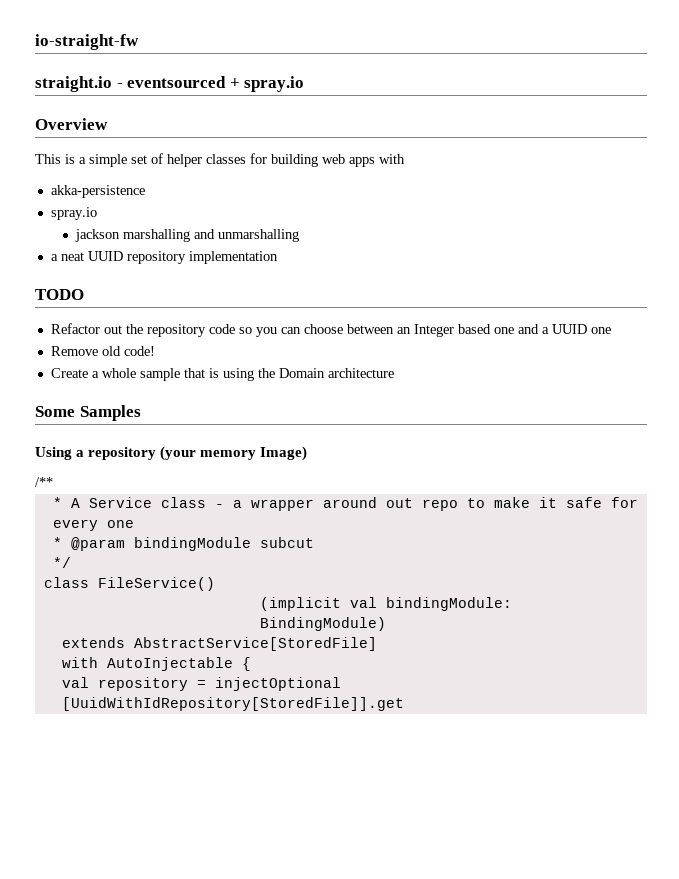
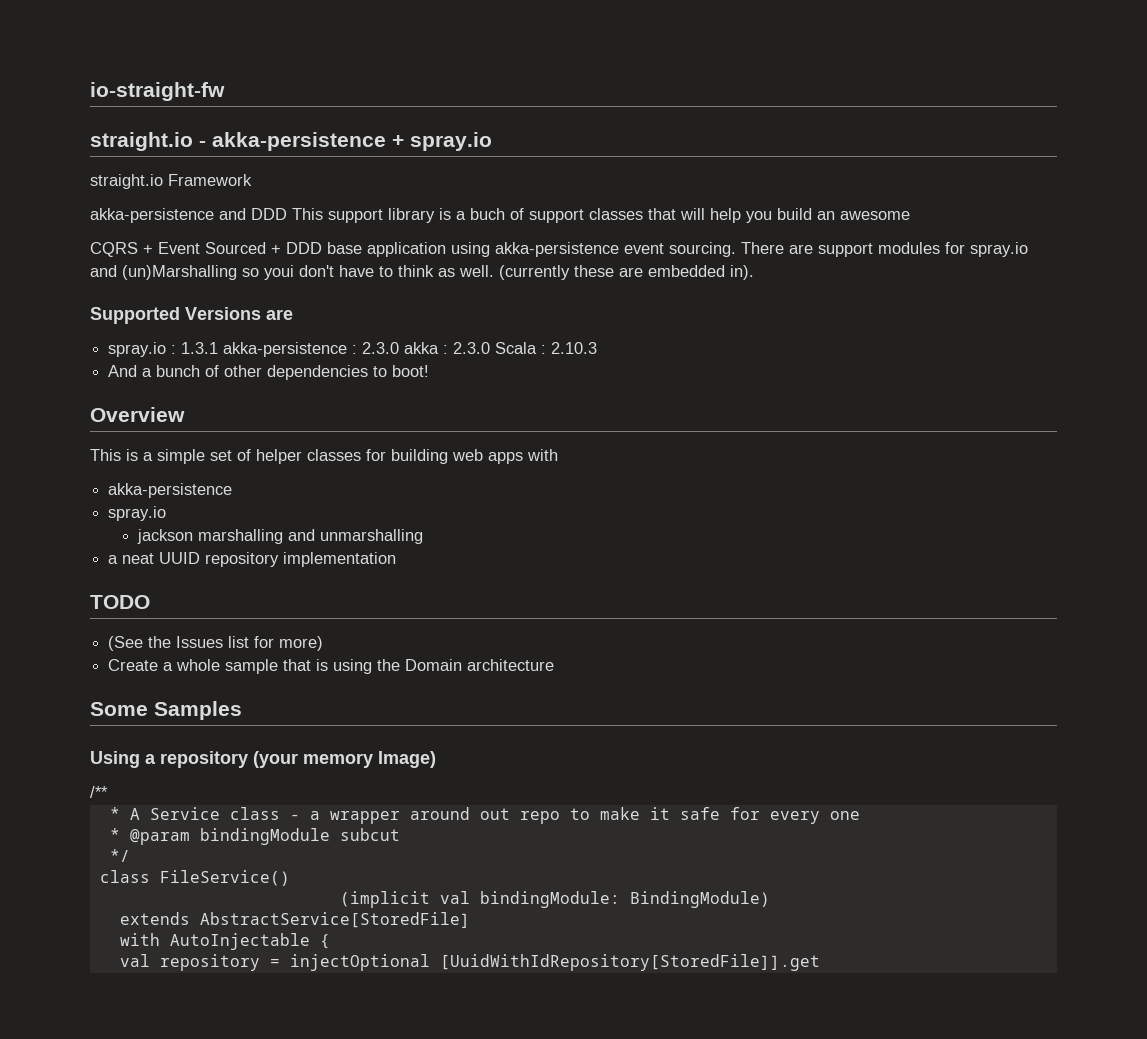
- straight.io - eventsourced + spray.io
+ straight.io - akka-persistence + spray.io
+ straight.io Framework
+ akka-persistence and DDD This support library is a buch of support classes that will help you build an awesome
+ CQRS + Event Sourced + DDD base application using akka-persistence event sourcing. There are support modules for spray.io and (un)Marshalling so youi don't have to think as well. (currently these are embedded in).
+ Supported Versions are
+ spray.io : 1.3.1 akka-persistence : 2.3.0 akka : 2.3.0 Scala : 2.10.3
+ And a bunch of other dependencies to boot!
- Refactor out the repository code so you can choose between an Integer based one and a UUID one
- Remove old code!
+ (See the Issues list for more)

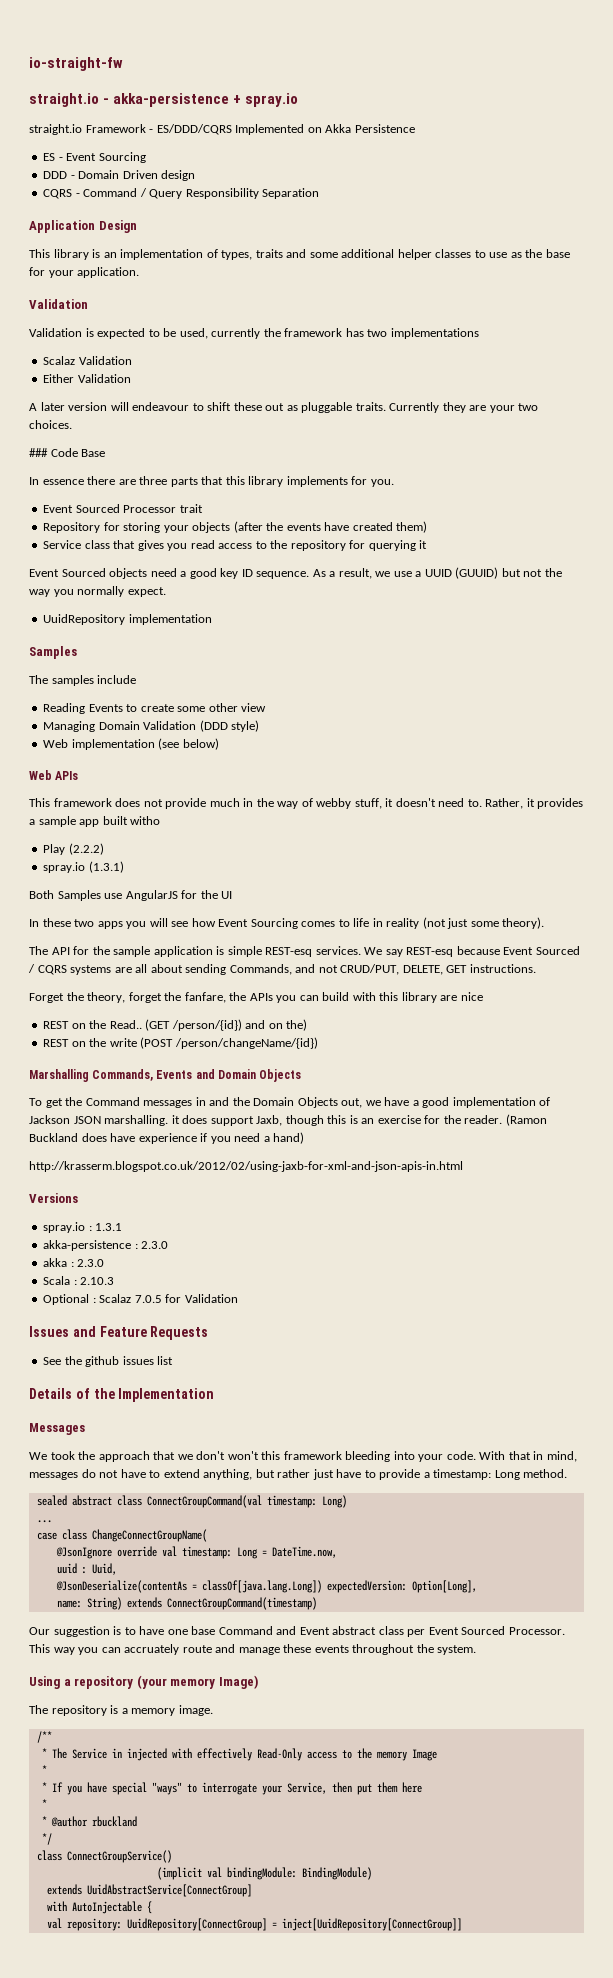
- straight.io Framework
- akka-persistence and DDD This support library is a buch of support classes that will help you build an awesome
- CQRS + Event Sourced + DDD base application using akka-persistence event sourcing. There are support modules for spray.io and (un)Marshalling so youi don't have to think as well. (currently these are embedded in).
- Supported Versions are
+ straight.io Framework - ES/DDD/CQRS Implemented on Akka Persistence
+ ES - Event Sourcing
+ DDD - Domain Driven design
+ CQRS - Command / Query Responsibility Separation
+ Application Design
+ This library is an implementation of types, traits and some additional helper classes to use as the base for your application.
+ Validation
+ Validation is expected to be used, currently the framework has two implementations
+ Scalaz Validation
+ Either Validation
+ A later version will endeavour to shift these out as pluggable traits. Currently they are your two choices.
+ ### Code Base
+ In essence there are three parts that this library implements for you.
+ Event Sourced Processor trait
+ Repository for storing your objects (after the events have created them)
+ Service class that gives you read access to the repository for querying it
+ Event Sourced objects need a good key ID sequence. As a result, we use a UUID (GUUID) but not the way you normally expect.
+ UuidRepository implementation
+ Samples
+ The samples include
+ Reading Events to create some other view
+ Managing Domain Validation (DDD style)
+ Web implementation (see below)
+ Web APIs
+ This framework does not provide much in the way of webby stuff, it doesn't need to. Rather, it provides a sample app built witho
+ Play (2.2.2)
+ spray.io (1.3.1)
+ Both Samples use AngularJS for the UI
+ In these two apps you will see how Event Sourcing comes to life in reality (not just some theory).
+ The API for the sample application is simple REST-esq services. We say REST-esq because Event Sourced / CQRS systems are all about sending Commands, and not CRUD/PUT, DELETE, GET instructions.
+ Forget the theory, forget the fanfare, the APIs you can build with this library are nice
+ REST on the Read.. (GET /person/{id}) and on the)
+ REST on the write (POST /person/changeName/{id})
+ Marshalling Commands, Events and Domain Objects
+ To get the Command messages in and the Domain Objects out, we have a good implementation of Jackson JSON marshalling. it does support Jaxb, though this is an exercise for the reader. (Ramon Buckland does have experience if you need a hand)
+ http://krasserm.blogspot.co.uk/2012/02/using-jaxb-for-xml-and-json-apis-in.html
+ Versions
- spray.io : 1.3.1 akka-persistence : 2.3.0 akka : 2.3.0 Scala : 2.10.3
+ spray.io : 1.3.1
+ akka-persistence : 2.3.0
+ akka : 2.3.0
+ Scala : 2.10.3
- And a bunch of other dependencies to boot!
- Overview
- This is a simple set of helper classes for building web apps with
- akka-persistence
- spray.io
- jackson marshalling and unmarshalling
- a neat UUID repository implementation
- TODO
- (See the Issues list for more)
- Create a whole sample that is using the Domain architecture
- Some Samples
+ Optional : Scalaz 7.0.5 for Validation
+ Issues and Feature Requests
+ See the github issues list
+ Details of the Implementation
+ Messages
+ We took the approach that we don't won't this framework bleeding into your code. With that in mind, messages do not have to extend anything, but rather just have to provide a timestamp: Long method.
+ sealed abstract class ConnectGroupCommand(val timestamp: Long)
+ ...
+ case class ChangeConnectGroupName(
+ @JsonIgnore override val timestamp: Long = DateTime.now,
+ uuid : Uuid,
+ @JsonDeserialize(contentAs = classOf[java.lang.Long]) expectedVersion: Option[Long],
+ name: String) extends ConnectGroupCommand(timestamp)
+ Our suggestion is to have one base Command and Event abstract class per Event Sourced Processor. This way you can accruately route and manage these events throughout the system.
+ The repository is a memory image.
  /**
- * A Service class - a wrapper around out repo to make it safe for every one
- * @param bindingModule subcut
+ * The Service in injected with effectively Read-Only access to the memory Image
+ *
+ * If you have special "ways" to interrogate your Service, then put them here
+ *
+ * @author rbuckland
- class FileService()
+ class ConnectGroupService()
- extends AbstractService[StoredFile]
+ extends UuidAbstractService[ConnectGroup]
- val repository = injectOptional [UuidWithIdRepository[StoredFile]].get
+ val repository: UuidRepository[ConnectGroup] = inject[UuidRepository[ConnectGroup]]

